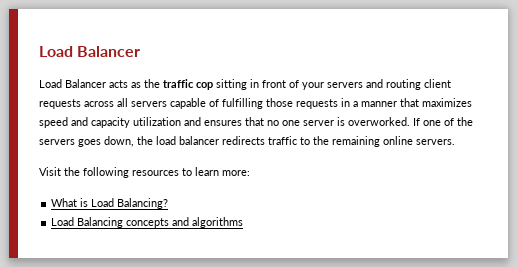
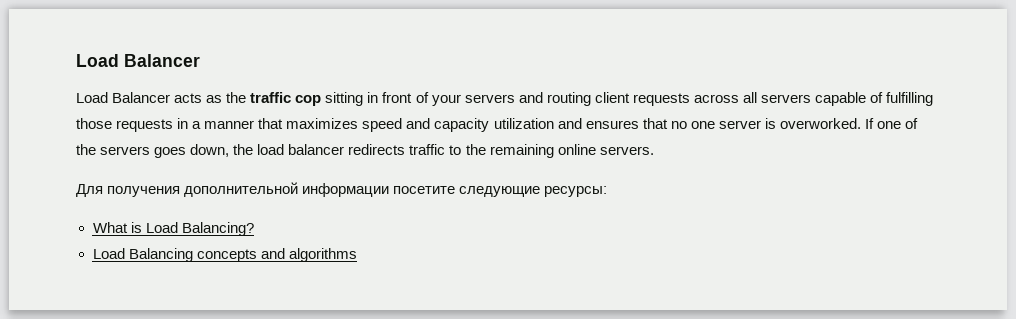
- Visit the following resources to learn more:
+ Для получения дополнительной информации посетите следующие ресурсы:

